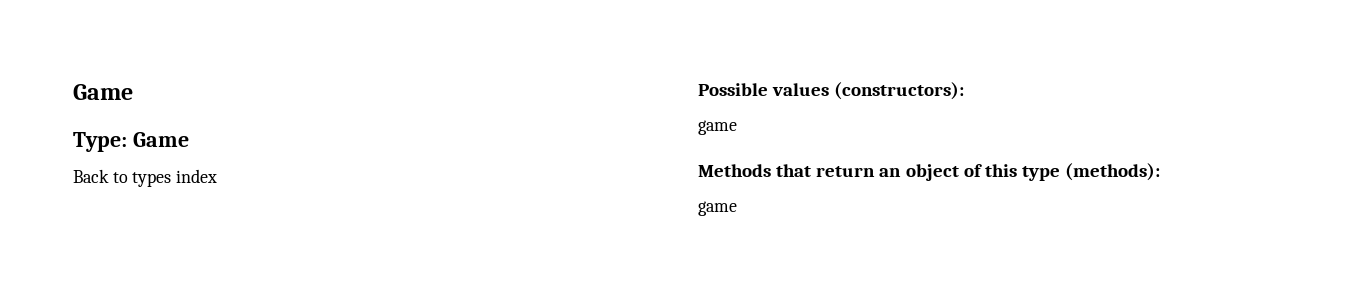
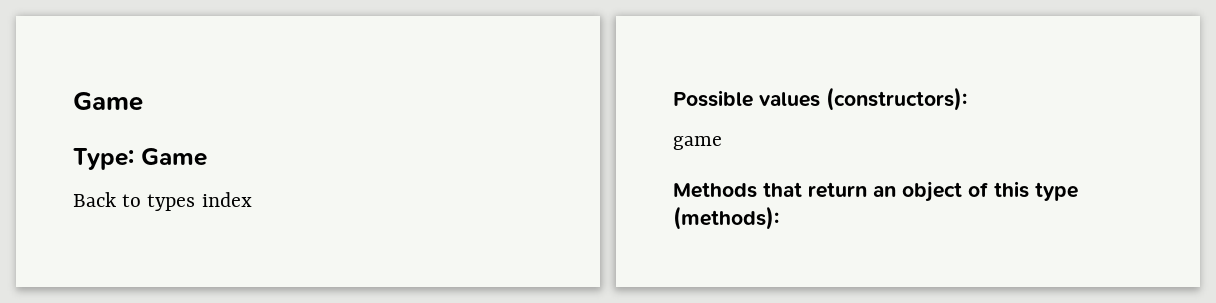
  Methods that return an object of this type (methods):
- game

